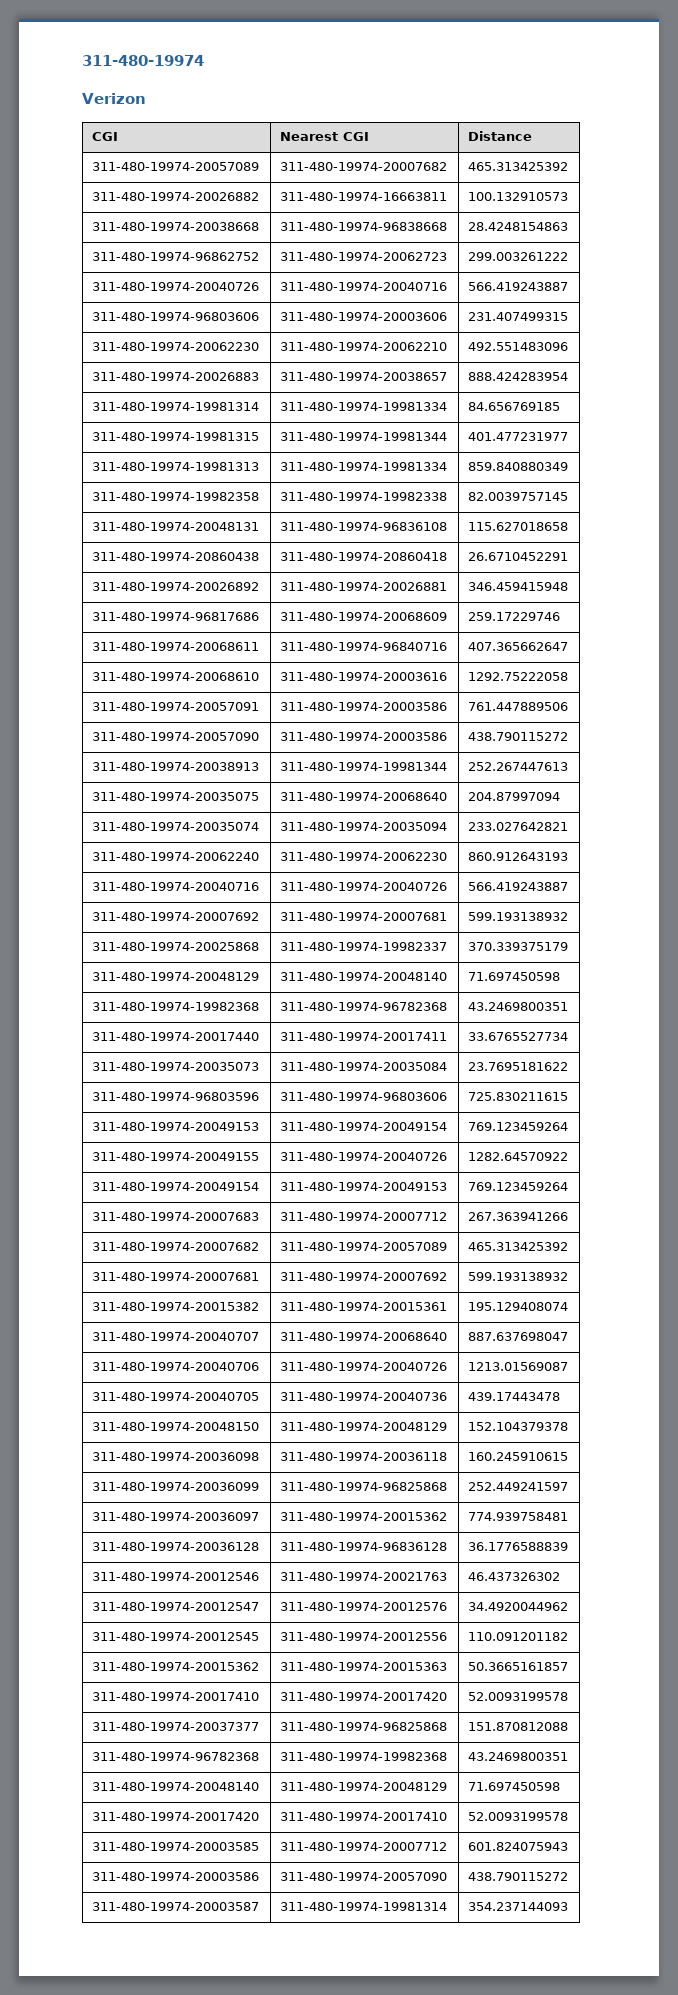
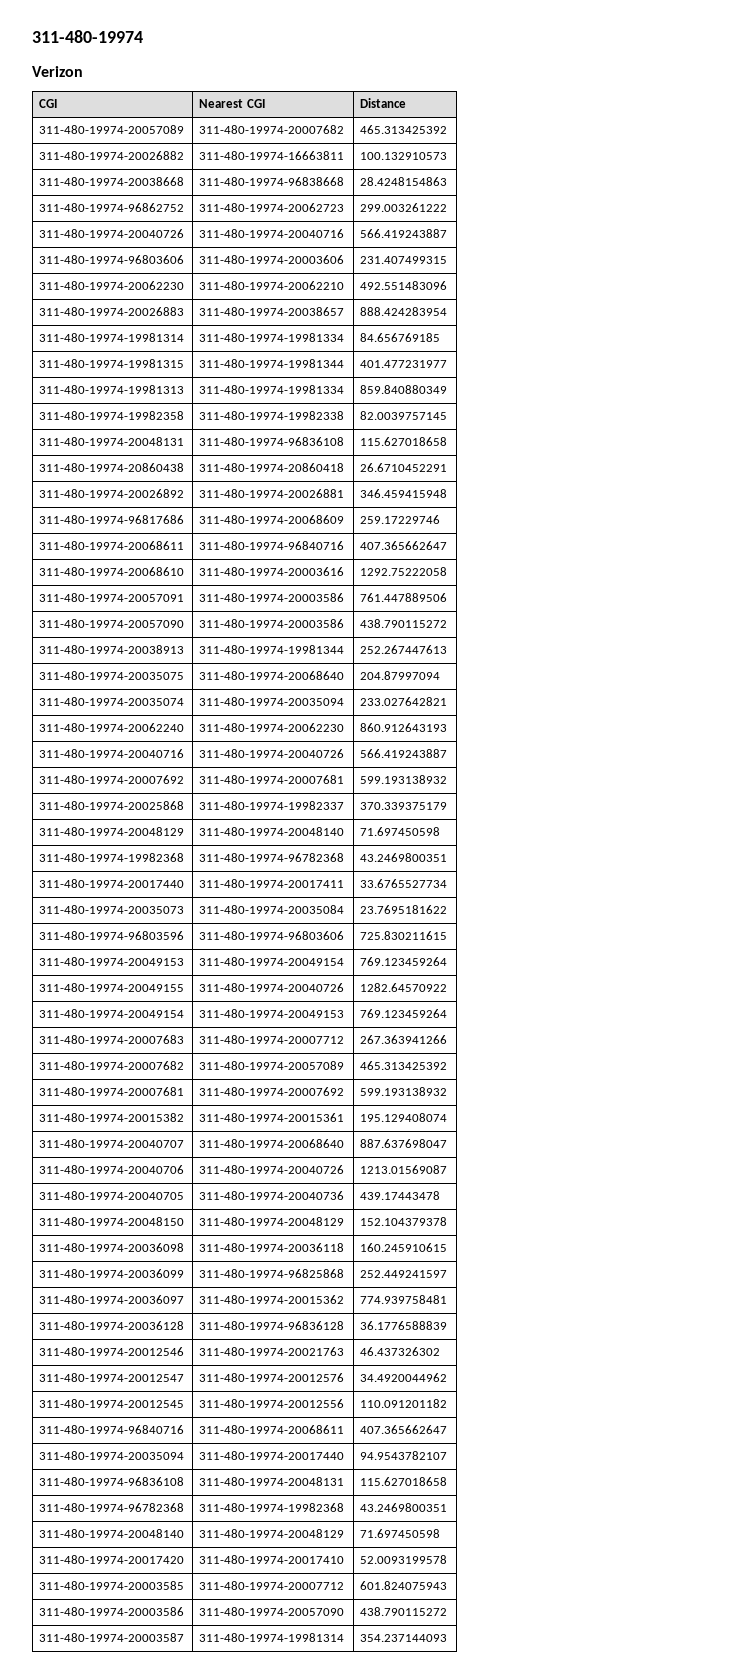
- 311-480-19974-20015362 | 311-480-19974-20015363 | 50.3665161857
- 311-480-19974-20017410 | 311-480-19974-20017420 | 52.0093199578
- 311-480-19974-20037377 | 311-480-19974-96825868 | 151.870812088
+ 311-480-19974-96840716 | 311-480-19974-20068611 | 407.365662647
+ 311-480-19974-20035094 | 311-480-19974-20017440 | 94.9543782107
+ 311-480-19974-96836108 | 311-480-19974-20048131 | 115.627018658

